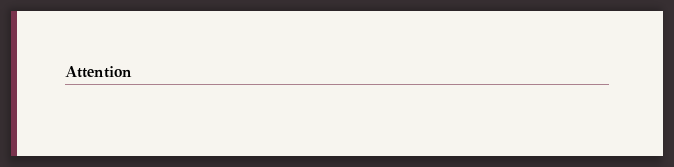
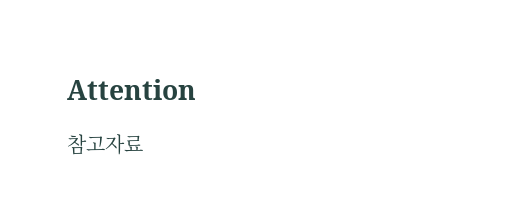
+ 참고자료

